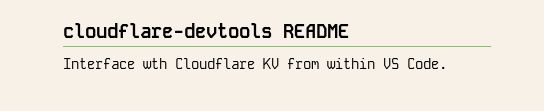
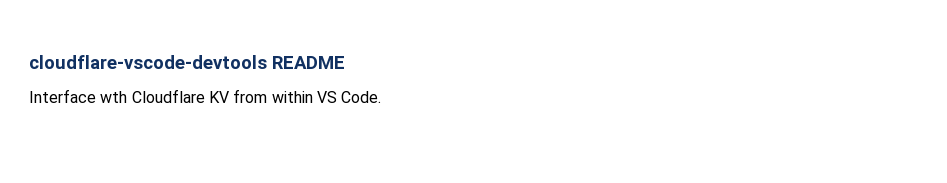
- cloudflare-devtools README
+ cloudflare-vscode-devtools README

